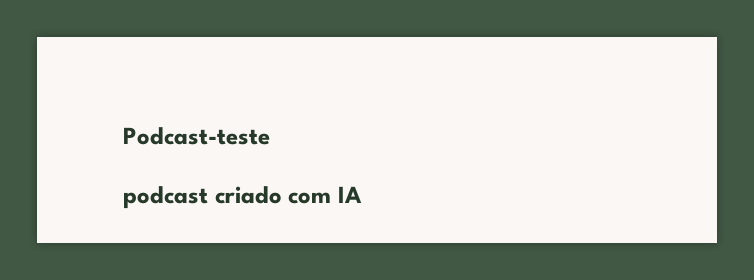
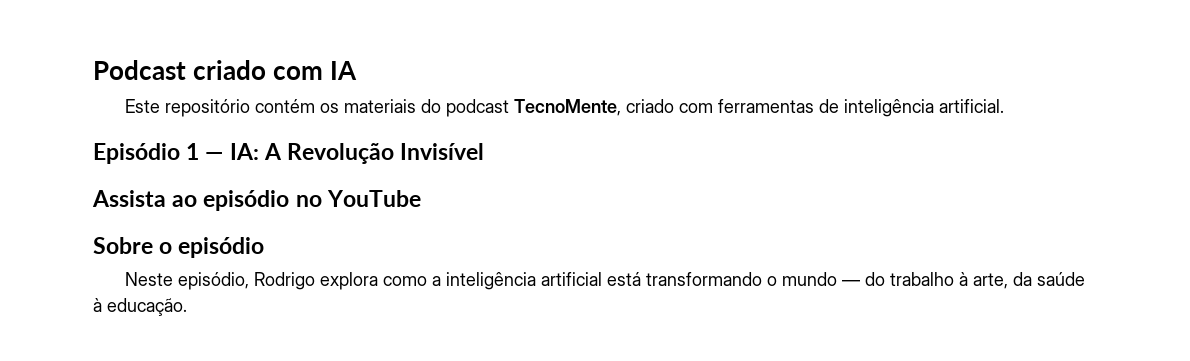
- Podcast-teste
- podcast criado com IA
+ Podcast criado com IA
+ Este repositório contém os materiais do podcast TecnoMente, criado com ferramentas de inteligência artificial.
+ Episódio 1 — IA: A Revolução Invisível
+ Assista ao episódio no YouTube
+ Sobre o episódio
+ Neste episódio, Rodrigo explora como a inteligência artificial está transformando o mundo — do trabalho à arte, da saúde à educação.

